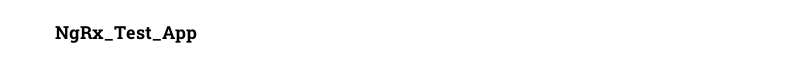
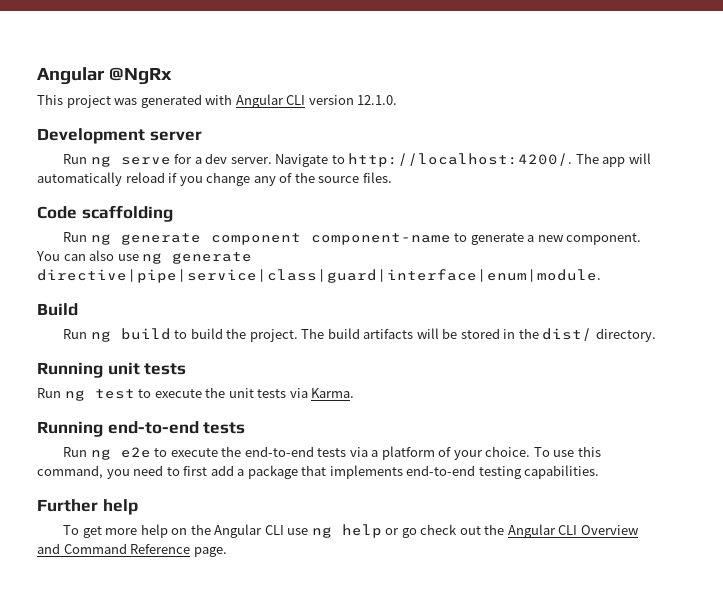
- NgRx_Test_App
+ Angular @NgRx
+ This project was generated with Angular CLI version 12.1.0.
+ Development server
+ Run ng serve for a dev server. Navigate to http://localhost:4200/. The app will automatically reload if you change any of the source files.
+ Code scaffolding
+ Run ng generate component component-name to generate a new component. You can also use ng generate directive|pipe|service|class|guard|interface|enum|module.
+ Build
+ Run ng build to build the project. The build artifacts will be stored in the dist/ directory.
+ Running unit tests
+ Run ng test to execute the unit tests via Karma.
+ Running end-to-end tests
+ Run ng e2e to execute the end-to-end tests via a platform of your choice. To use this command, you need to first add a package that implements end-to-end testing capabilities.
+ Further help
+ To get more help on the Angular CLI use ng help or go check out the Angular CLI Overview and Command Reference page.

